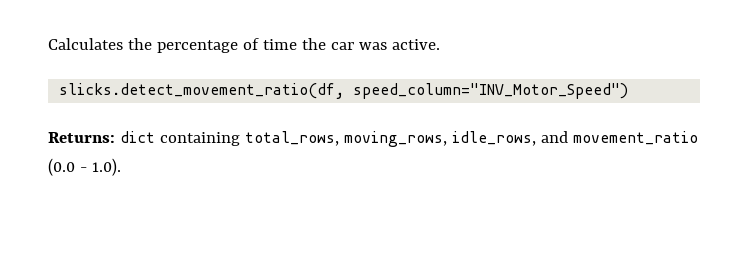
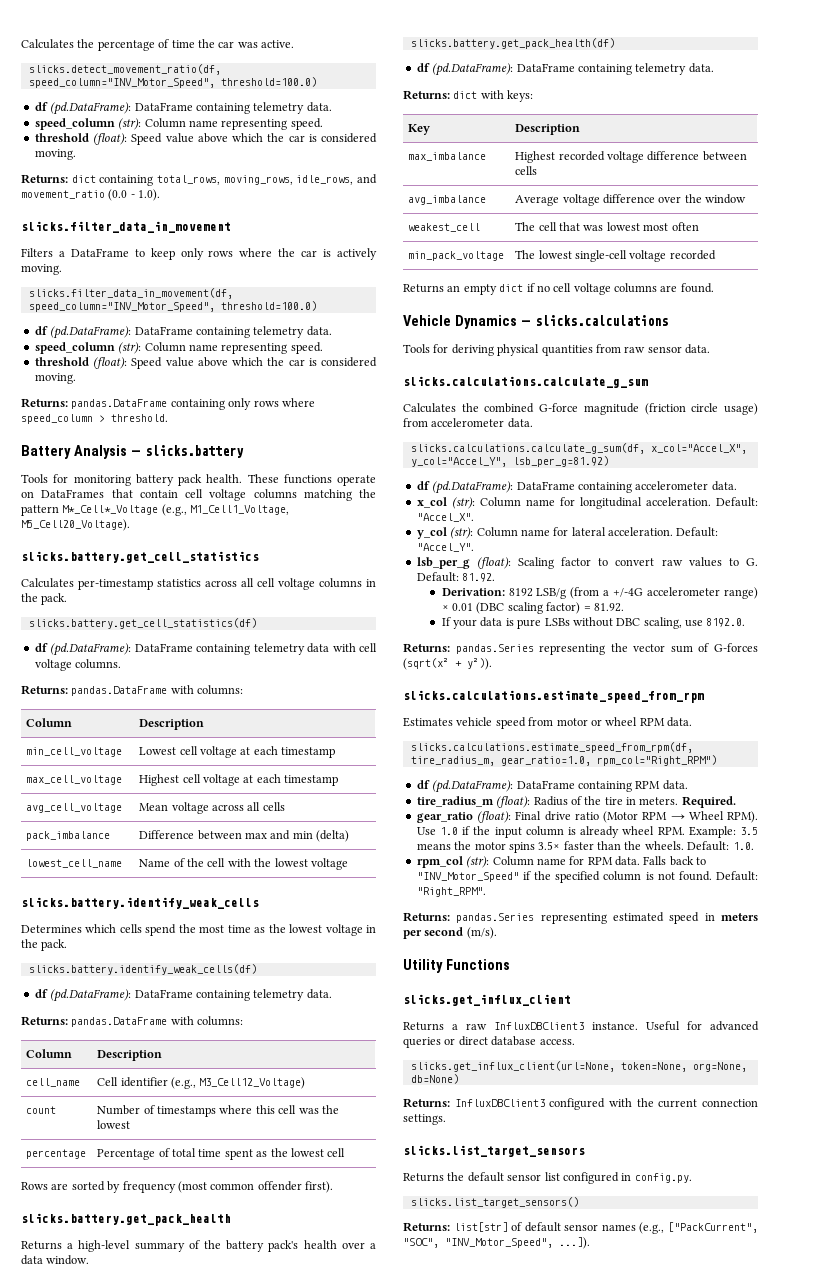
- slicks.detect_movement_ratio(df, speed_column="INV_Motor_Speed")
+ slicks.detect_movement_ratio(df, speed_column="INV_Motor_Speed", threshold=100.0)
+ df (pd.DataFrame): DataFrame containing telemetry data.
+ speed_column (str): Column name representing speed.
+ threshold (float): Speed value above which the car is considered moving.
+ slicks.filter_data_in_movement
+ Filters a DataFrame to keep only rows where the car is actively moving.
+ slicks.filter_data_in_movement(df, speed_column="INV_Motor_Speed", threshold=100.0)
+ df (pd.DataFrame): DataFrame containing telemetry data.
+ speed_column (str): Column name representing speed.
+ threshold (float): Speed value above which the car is considered moving.
+ Returns: pandas.DataFrame containing only rows where speed_column > threshold.
+ Battery Analysis — slicks.battery
+ Tools for monitoring battery pack health. These functions operate on DataFrames that contain cell voltage columns matching the pattern M*_Cell*_Voltage (e.g., M1_Cell1_Voltage, M5_Cell20_Voltage).
+ slicks.battery.get_cell_statistics
+ Calculates per-timestamp statistics across all cell voltage columns in the pack.
+ slicks.battery.get_cell_statistics(df)
+ df (pd.DataFrame): DataFrame containing telemetry data with cell voltage columns.
+ Returns: pandas.DataFrame with columns:
+ Column | Description
+ min_cell_voltage | Lowest cell voltage at each timestamp
+ max_cell_voltage | Highest cell voltage at each timestamp
+ avg_cell_voltage | Mean voltage across all cells
+ pack_imbalance | Difference between max and min (delta)
+ lowest_cell_name | Name of the cell with the lowest voltage
+ slicks.battery.identify_weak_cells
+ Determines which cells spend the most time as the lowest voltage in the pack.
+ slicks.battery.identify_weak_cells(df)
+ df (pd.DataFrame): DataFrame containing telemetry data.
+ Returns: pandas.DataFrame with columns:
+ Column | Description
+ cell_name | Cell identifier (e.g., M3_Cell12_Voltage)
+ count | Number of timestamps where this cell was the lowest
+ percentage | Percentage of total time spent as the lowest cell
+ Rows are sorted by frequency (most common offender first).
+ slicks.battery.get_pack_health
+ Returns a high-level summary of the battery pack's health over a data window.
+ slicks.battery.get_pack_health(df)
+ df (pd.DataFrame): DataFrame containing telemetry data.
+ Returns: dict with keys:
+ Key | Description
+ max_imbalance | Highest recorded voltage difference between cells
+ avg_imbalance | Average voltage difference over the window
+ weakest_cell | The cell that was lowest most often
+ min_pack_voltage | The lowest single-cell voltage recorded
+ Returns an empty dict if no cell voltage columns are found.
+ Vehicle Dynamics — slicks.calculations
+ Tools for deriving physical quantities from raw sensor data.
+ slicks.calculations.calculate_g_sum
+ Calculates the combined G-force magnitude (friction circle usage) from accelerometer data.
+ slicks.calculations.calculate_g_sum(df, x_col="Accel_X", y_col="Accel_Y", lsb_per_g=81.92)
+ df (pd.DataFrame): DataFrame containing accelerometer data.
+ x_col (str): Column name for longitudinal acceleration. Default: "Accel_X".
+ y_col (str): Column name for lateral acceleration. Default: "Accel_Y".
+ lsb_per_g (float): Scaling factor to convert raw values to G. Default: 81.92.
+ Derivation: 8192 LSB/g (from a +/-4G accelerometer range) × 0.01 (DBC scaling factor) = 81.92.
+ If your data is pure LSBs without DBC scaling, use 8192.0.
+ Returns: pandas.Series representing the vector sum of G-forces (sqrt(x² + y²)).
+ slicks.calculations.estimate_speed_from_rpm
+ Estimates vehicle speed from motor or wheel RPM data.
+ slicks.calculations.estimate_speed_from_rpm(df, tire_radius_m, gear_ratio=1.0, rpm_col="Right_RPM")
+ df (pd.DataFrame): DataFrame containing RPM data.
+ tire_radius_m (float): Radius of the tire in meters. Required.
+ gear_ratio (float): Final drive ratio (Motor RPM → Wheel RPM). Use 1.0 if the input column is already wheel RPM. Example: 3.5 means the motor spins 3.5× faster than the wheels. Default: 1.0.
+ rpm_col (str): Column name for RPM data. Falls back to "INV_Motor_Speed" if the specified column is not found. Default: "Right_RPM".
+ Returns: pandas.Series representing estimated speed in meters per second (m/s).
+ Utility Functions
+ slicks.get_influx_client
+ Returns a raw InfluxDBClient3 instance. Useful for advanced queries or direct database access.
+ slicks.get_influx_client(url=None, token=None, org=None, db=None)
+ Returns: InfluxDBClient3 configured with the current connection settings.
+ slicks.list_target_sensors
+ Returns the default sensor list configured in config.py.
+ slicks.list_target_sensors()
+ Returns: list[str] of default sensor names (e.g., ["PackCurrent", "SOC", "INV_Motor_Speed", ...]).

